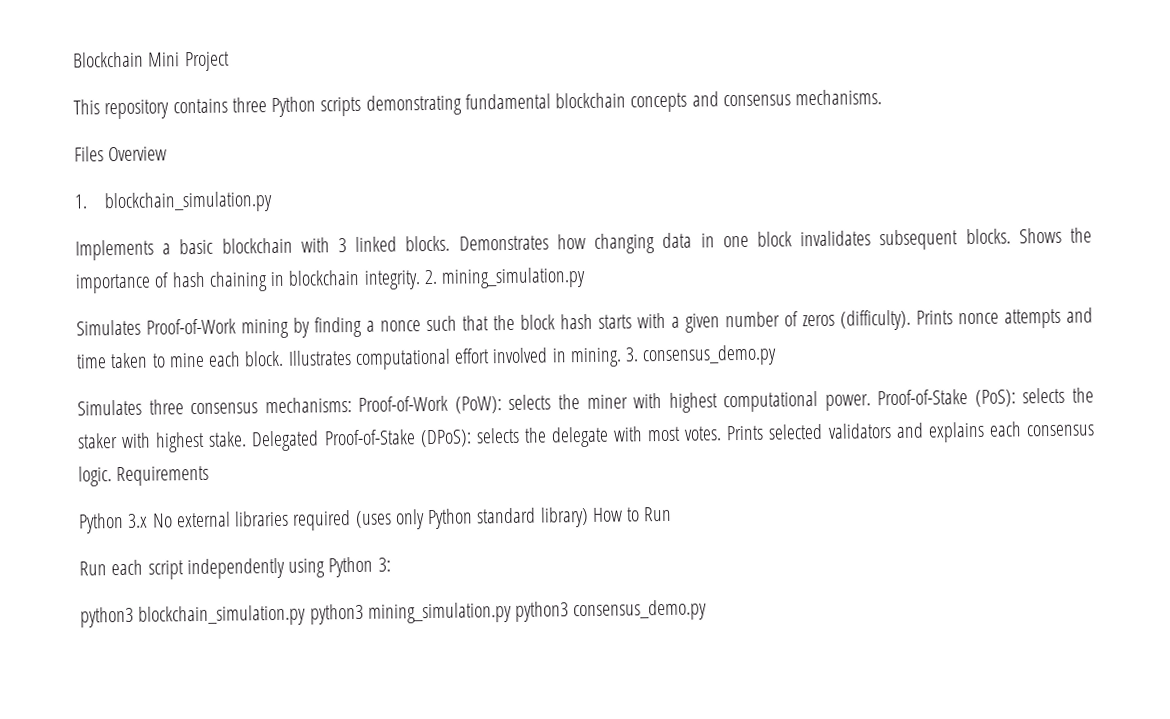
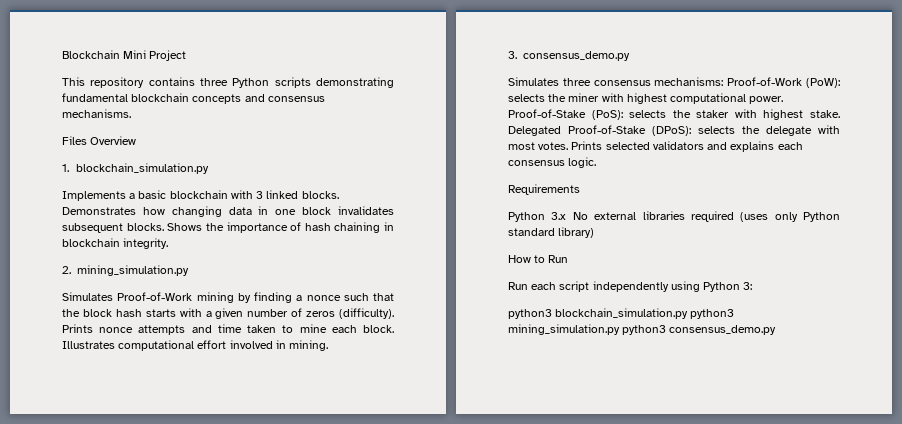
- Shows the importance of hash chaining in blockchain integrity. 2. mining_simulation.py
+ Shows the importance of hash chaining in blockchain integrity.
+ 2. mining_simulation.py
- Illustrates computational effort involved in mining. 3. consensus_demo.py
+ Illustrates computational effort involved in mining.
+ 3. consensus_demo.py
- Prints selected validators and explains each consensus logic. Requirements
+ Prints selected validators and explains each consensus logic.
+ Requirements
- Python 3.x No external libraries required (uses only Python standard library) How to Run
+ Python 3.x No external libraries required (uses only Python standard library)
+ How to Run

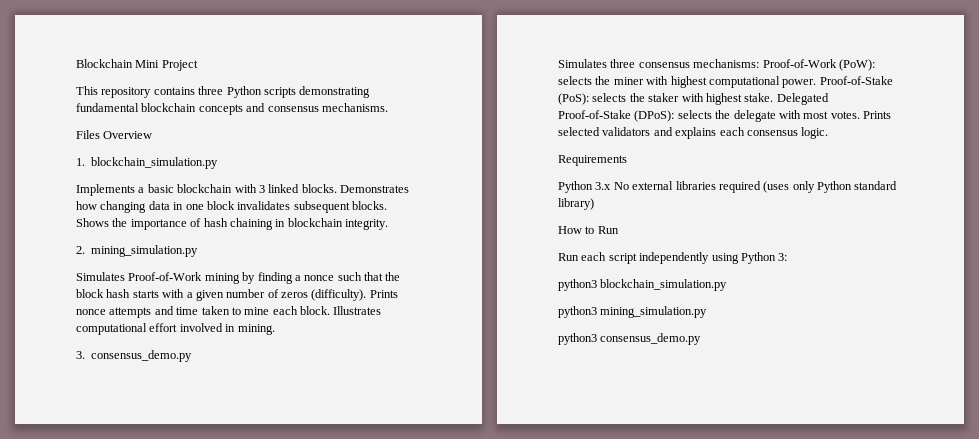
- python3 blockchain_simulation.py python3 mining_simulation.py python3 consensus_demo.py
+ python3 blockchain_simulation.py
+ python3 mining_simulation.py
+ python3 consensus_demo.py

